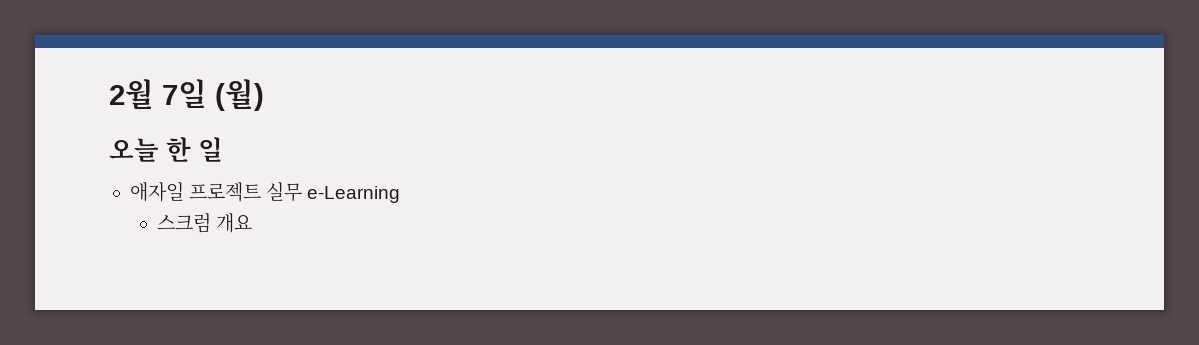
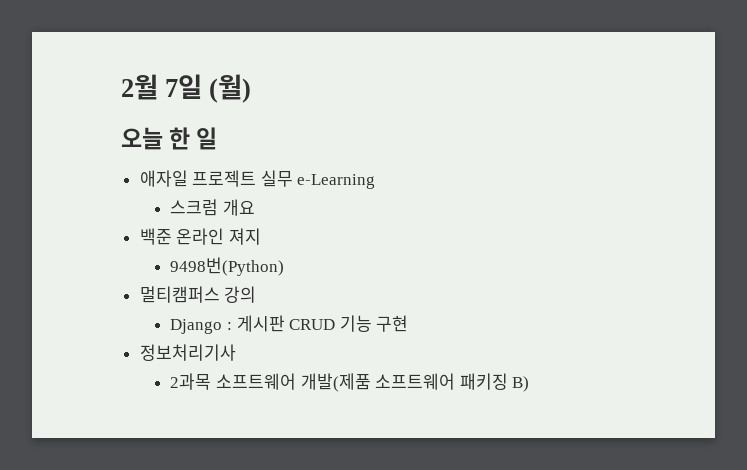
+ 백준 온라인 져지
+ 9498번(Python)
+ 멀티캠퍼스 강의
+ Django : 게시판 CRUD 기능 구현
+ 정보처리기사
+ 2과목 소프트웨어 개발(제품 소프트웨어 패키징 B)

